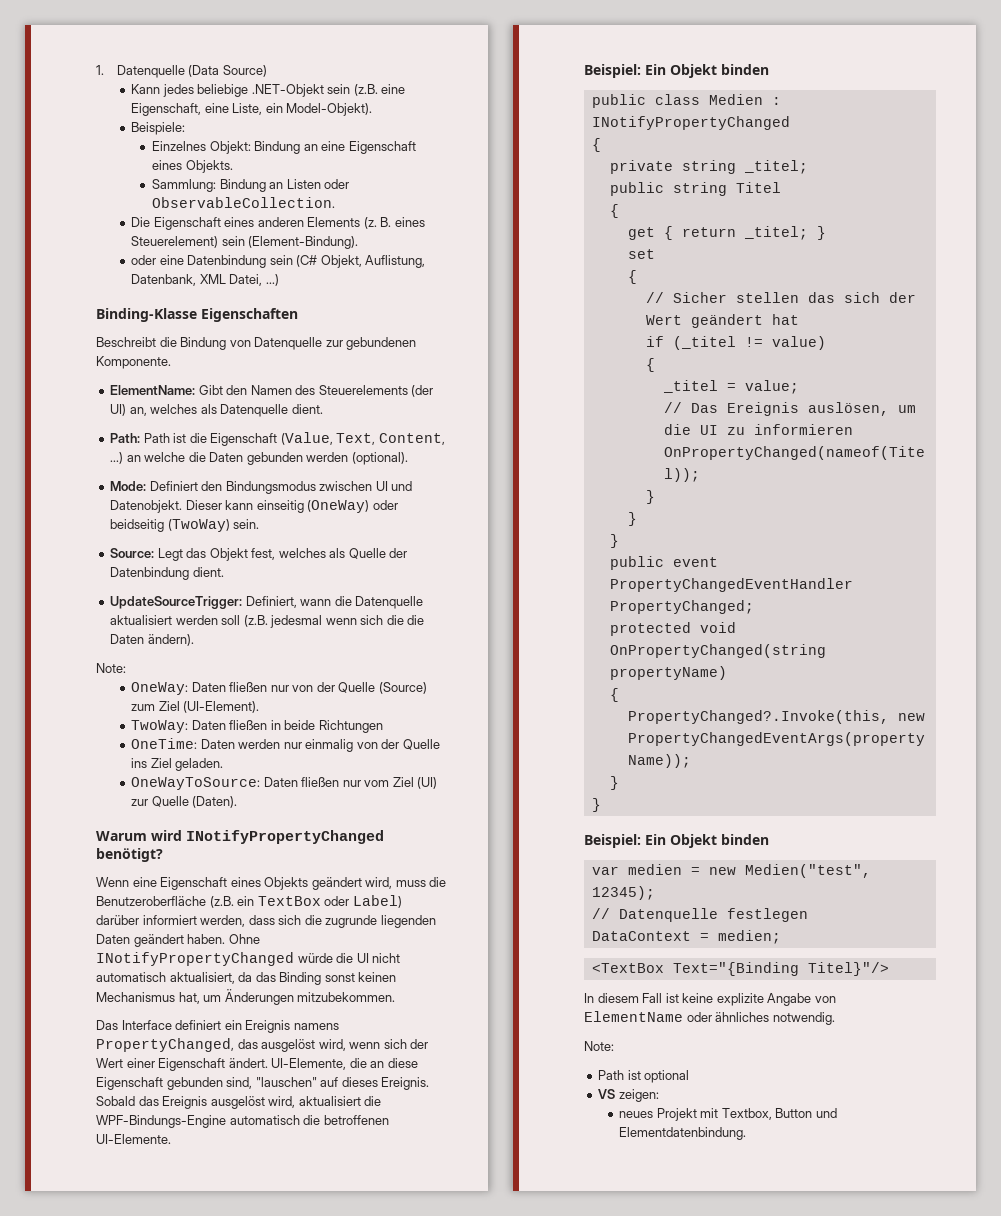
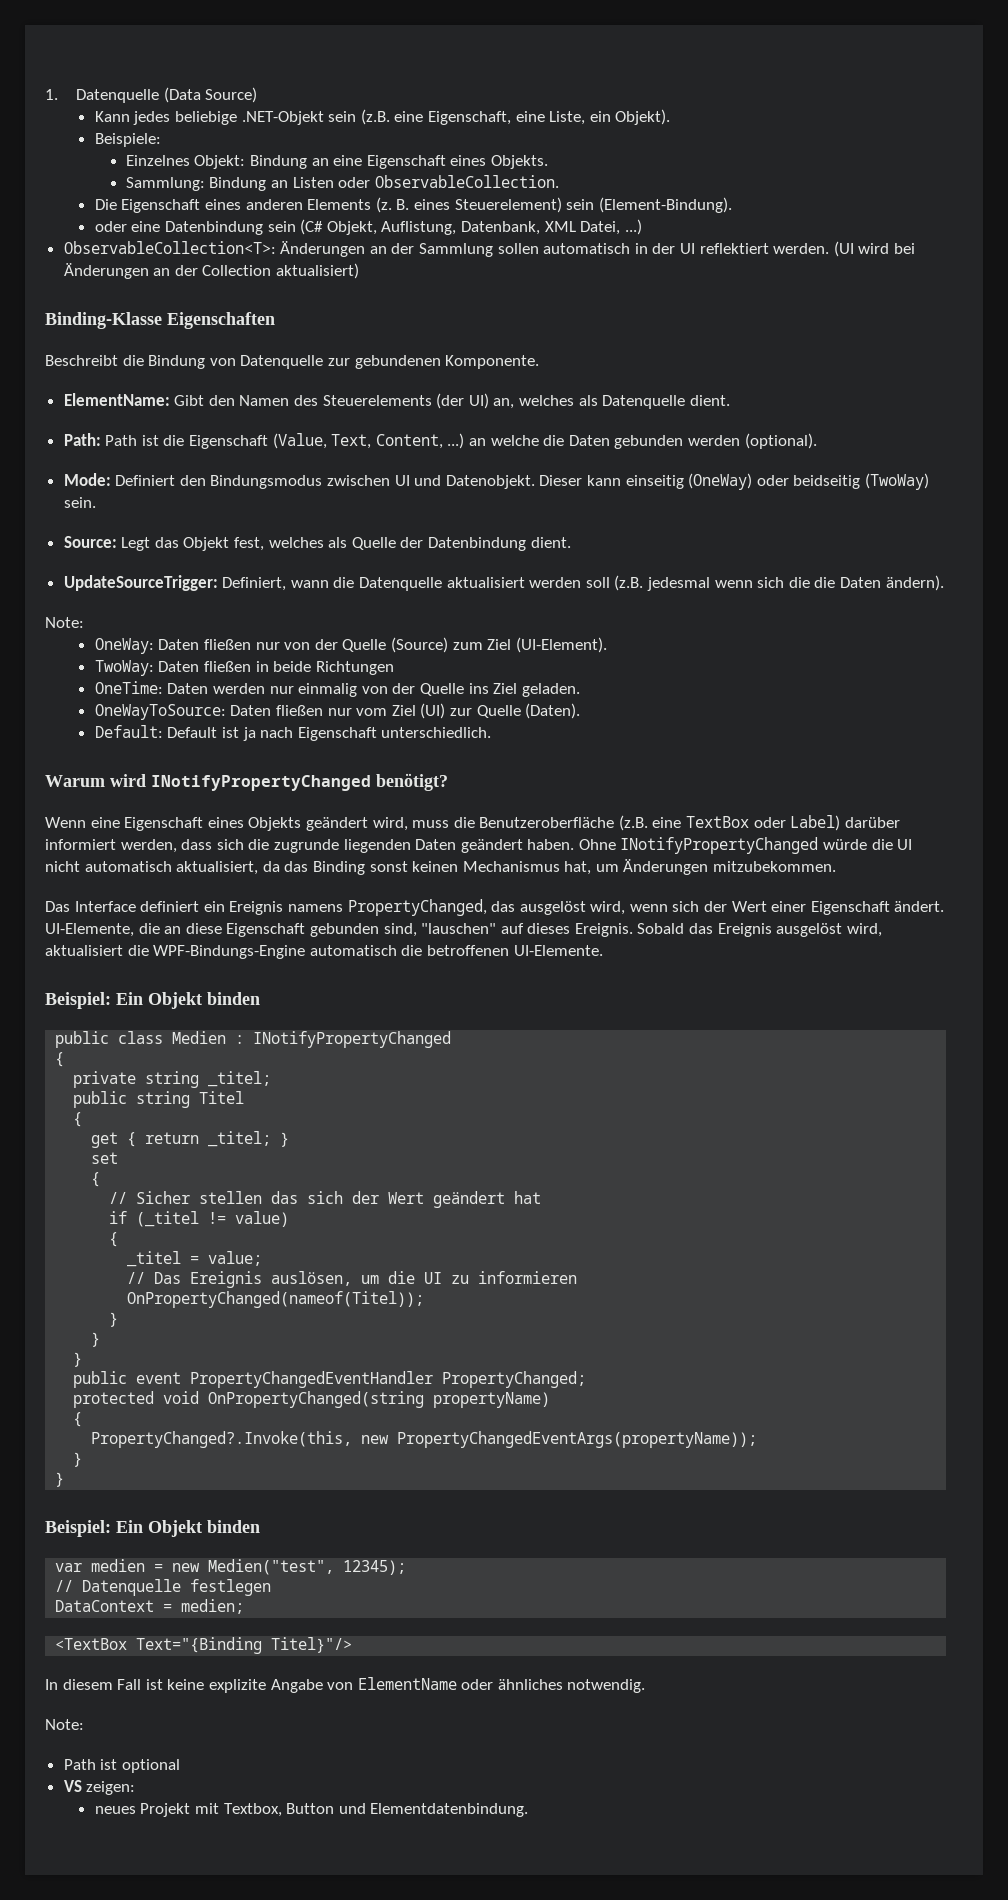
- Kann jedes beliebige .NET-Objekt sein (z.B. eine Eigenschaft, eine Liste, ein Model-Objekt).
+ Kann jedes beliebige .NET-Objekt sein (z.B. eine Eigenschaft, eine Liste, ein Objekt).
+ ObservableCollection<T>: Änderungen an der Sammlung sollen automatisch in der UI reflektiert werden. (UI wird bei Änderungen an der Collection aktualisiert)
+ Default: Default ist ja nach Eigenschaft unterschiedlich.
- Wenn eine Eigenschaft eines Objekts geändert wird, muss die Benutzeroberfläche (z.B. ein TextBox oder Label) darüber informiert werden, dass sich die zugrunde liegenden Daten geändert haben.
+ Wenn eine Eigenschaft eines Objekts geändert wird, muss die Benutzeroberfläche (z.B. eine TextBox oder Label) darüber informiert werden, dass sich die zugrunde liegenden Daten geändert haben.

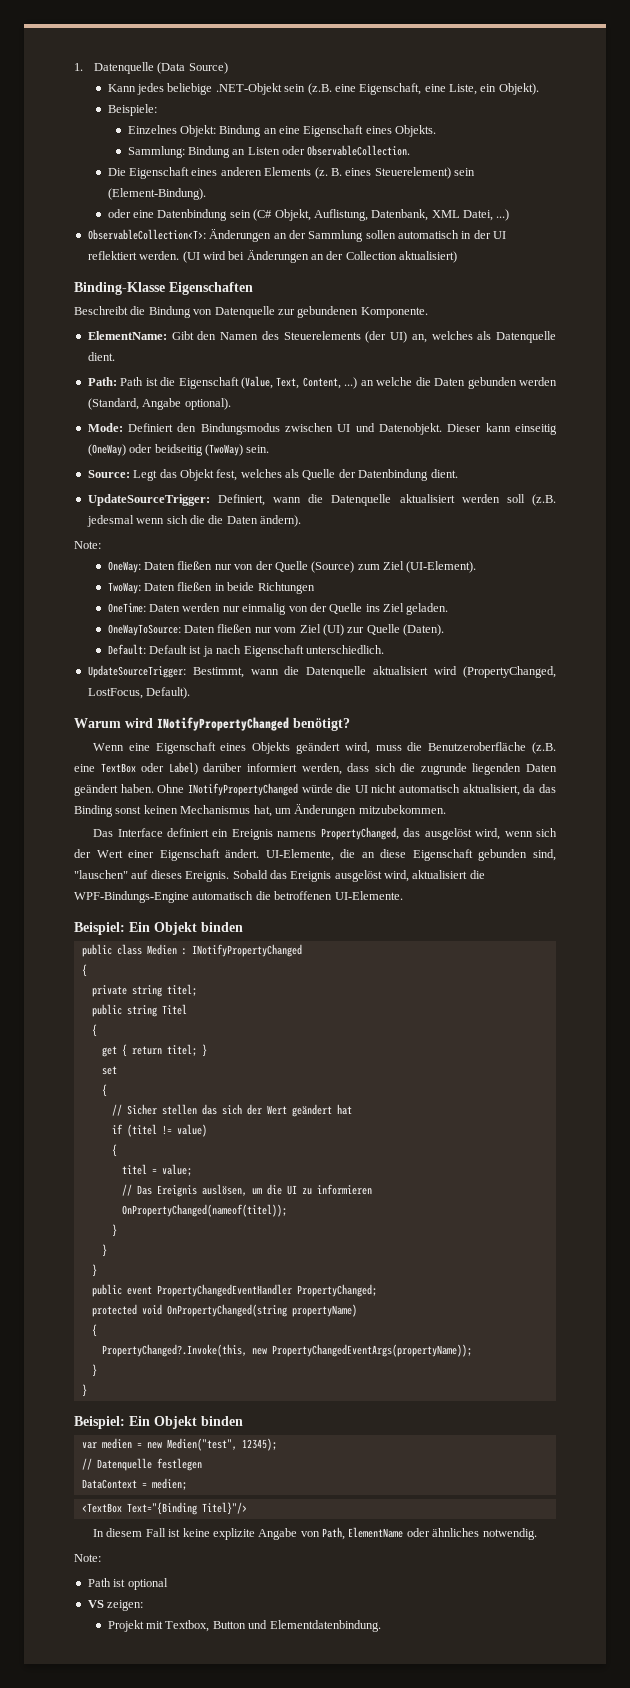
- Path: Path ist die Eigenschaft (Value, Text, Content, ...) an welche die Daten gebunden werden (optional).
+ Path: Path ist die Eigenschaft (Value, Text, Content, ...) an welche die Daten gebunden werden (Standard, Angabe optional).
+ UpdateSourceTrigger: Bestimmt, wann die Datenquelle aktualisiert wird (PropertyChanged, LostFocus, Default).
- private string _titel;
+ private string titel;
- get { return _titel; }
+ get { return titel; }
- if (_titel != value)
+ if (titel != value)
- _titel = value;
+ titel = value;
- OnPropertyChanged(nameof(Titel));
+ OnPropertyChanged(nameof(titel));
- In diesem Fall ist keine explizite Angabe von ElementName oder ähnliches notwendig.
+ In diesem Fall ist keine explizite Angabe von Path, ElementName oder ähnliches notwendig.
- neues Projekt mit Textbox, Button und Elementdatenbindung.
+ Projekt mit Textbox, Button und Elementdatenbindung.

